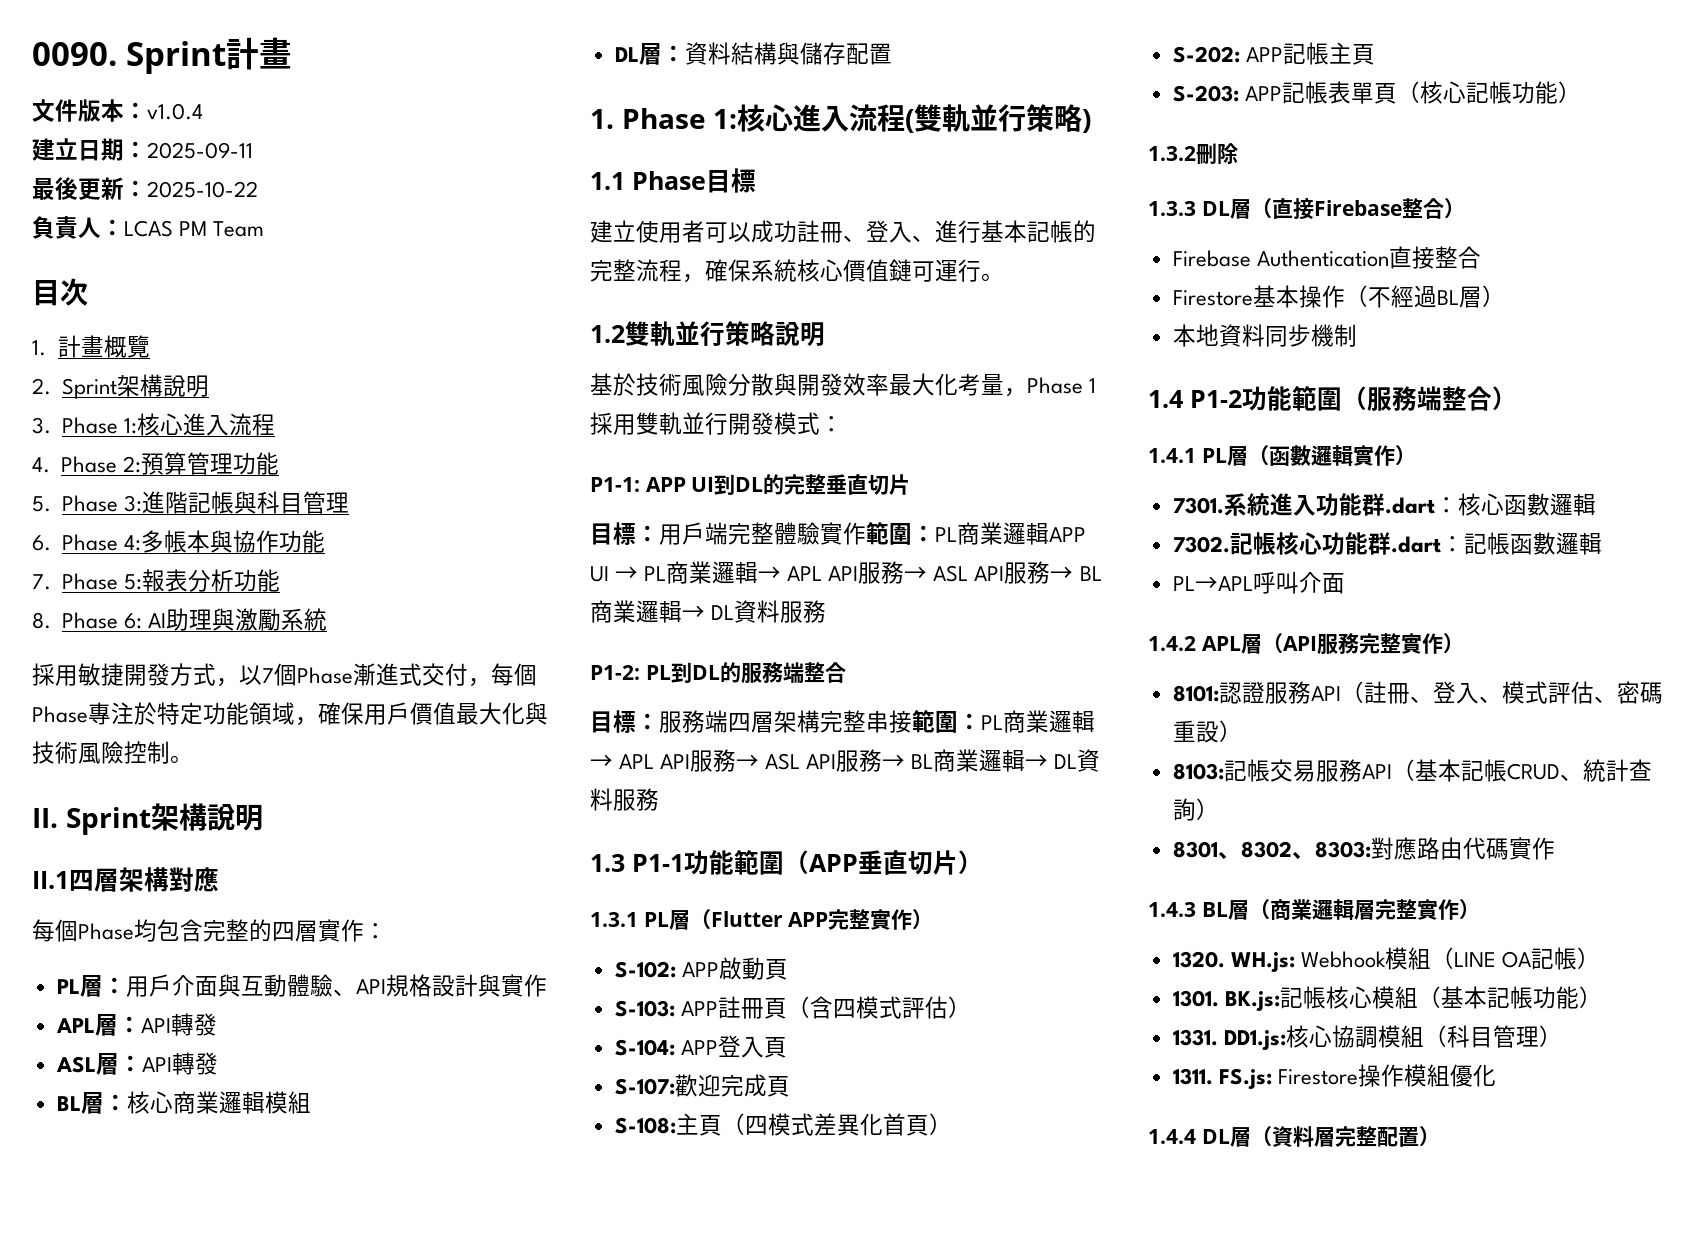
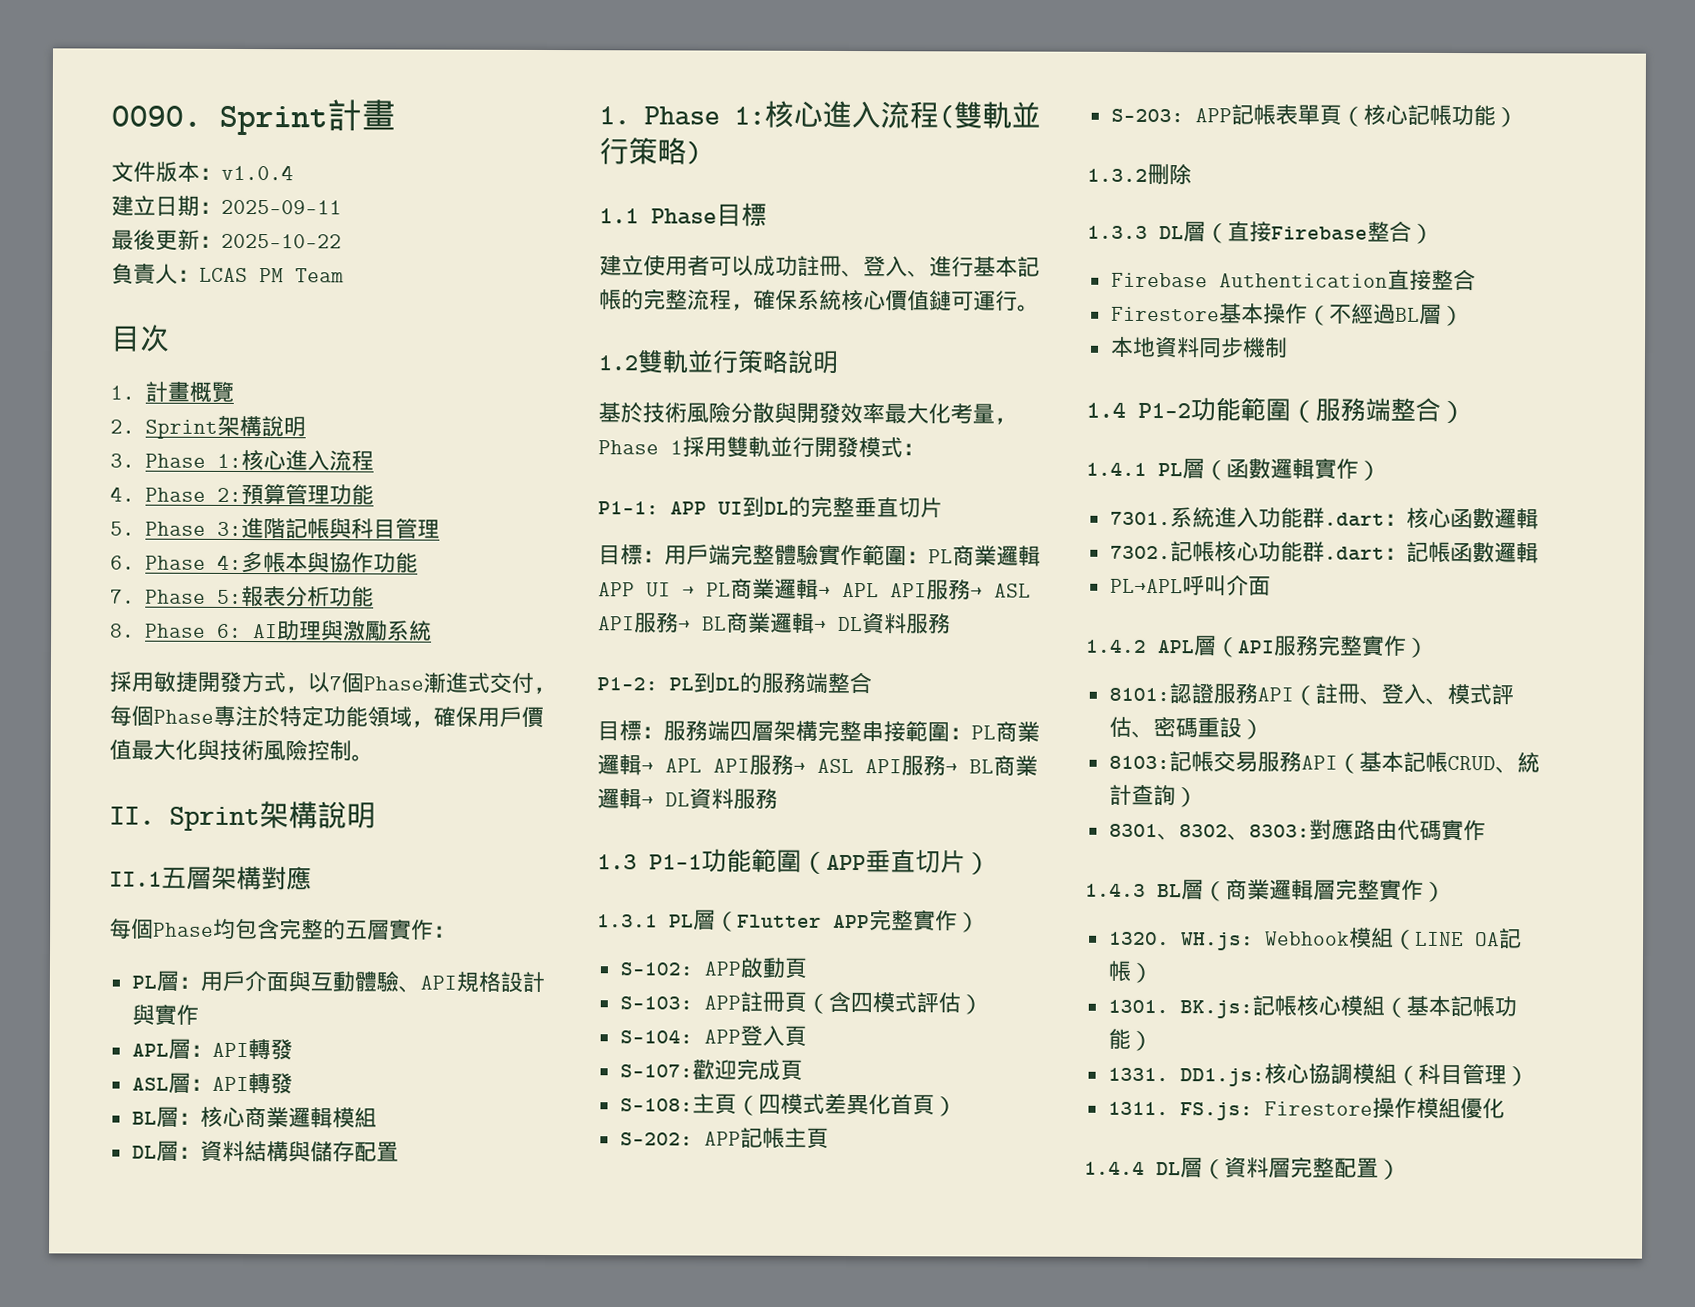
- II.1四層架構對應
+ II.1五層架構對應
- 每個Phase均包含完整的四層實作：
+ 每個Phase均包含完整的五層實作：

